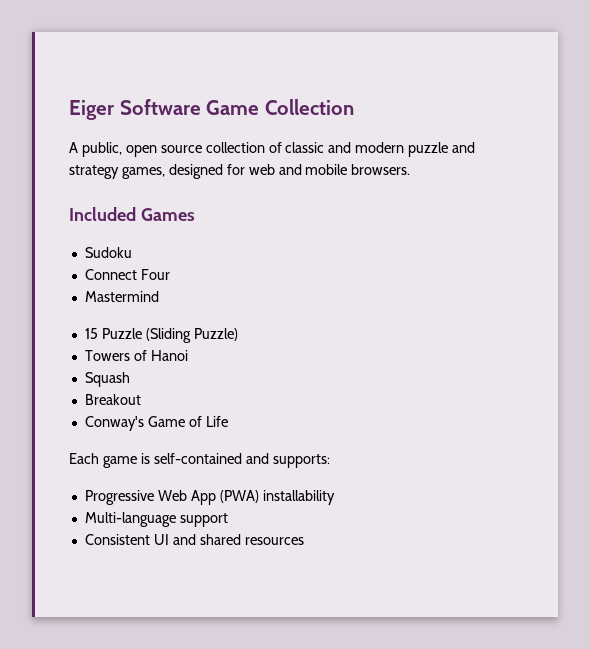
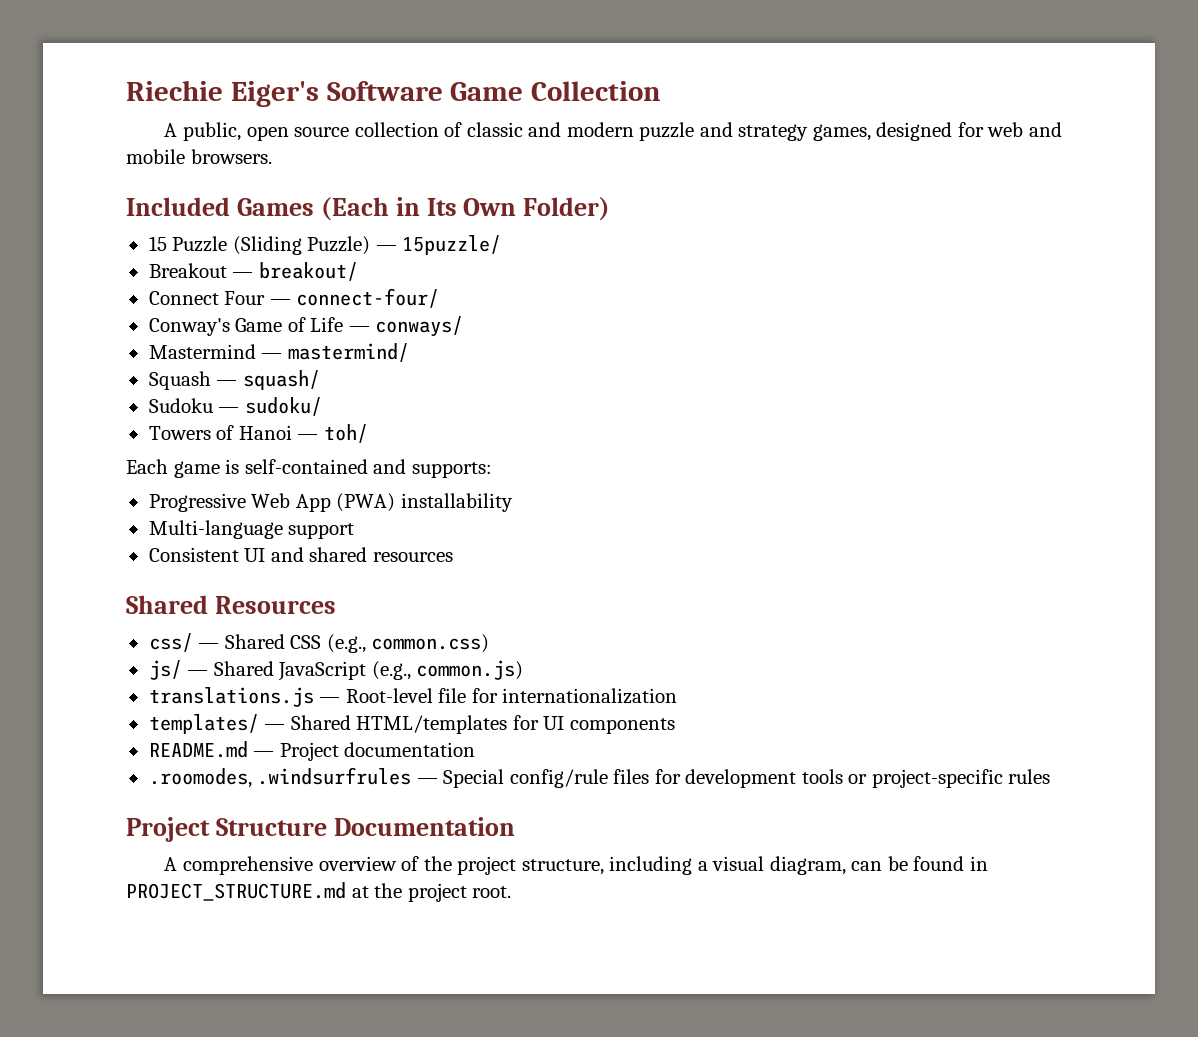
- Eiger Software Game Collection
+ Riechie Eiger's Software Game Collection
- Included Games
- Sudoku
- Connect Four
- Mastermind
+ Included Games (Each in Its Own Folder)
- 15 Puzzle (Sliding Puzzle)
- Towers of Hanoi
- Squash
- Breakout
- Conway's Game of Life
+ 15 Puzzle (Sliding Puzzle) — 15puzzle/
+ Breakout — breakout/
+ Connect Four — connect-four/
+ Conway's Game of Life — conways/
+ Mastermind — mastermind/
+ Squash — squash/
+ Sudoku — sudoku/
+ Towers of Hanoi — toh/
+ Shared Resources
+ css/ — Shared CSS (e.g., common.css)
+ js/ — Shared JavaScript (e.g., common.js)
+ translations.js — Root-level file for internationalization
+ templates/ — Shared HTML/templates for UI components
+ README.md — Project documentation
+ .roomodes, .windsurfrules — Special config/rule files for development tools or project-specific rules
+ Project Structure Documentation
+ A comprehensive overview of the project structure, including a visual diagram, can be found in PROJECT_STRUCTURE.md at the project root.

